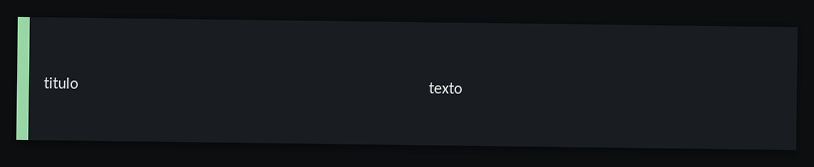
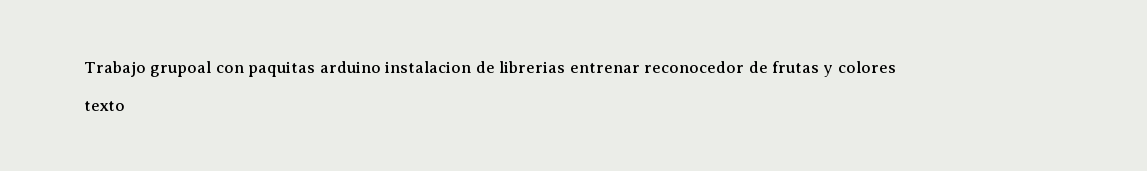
- titulo
+ Trabajo grupoal con paquitas arduino instalacion de librerias entrenar reconocedor de frutas y colores

